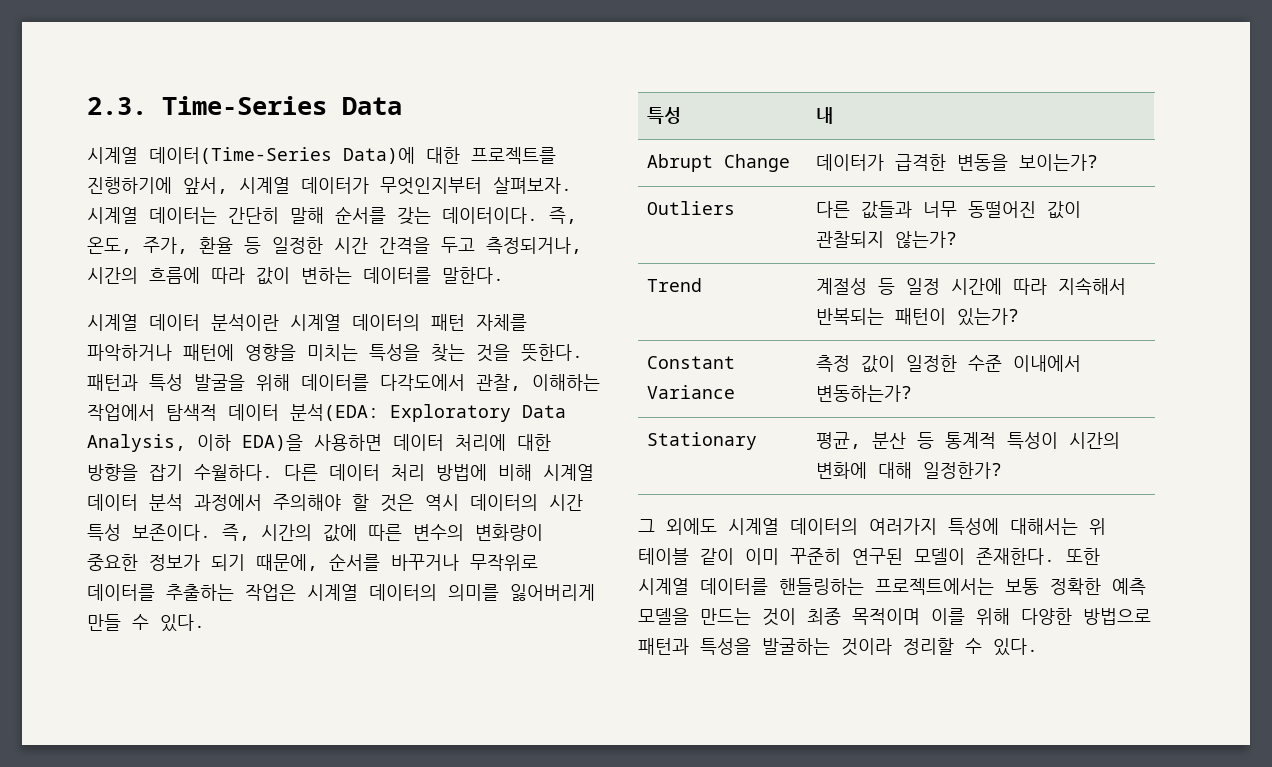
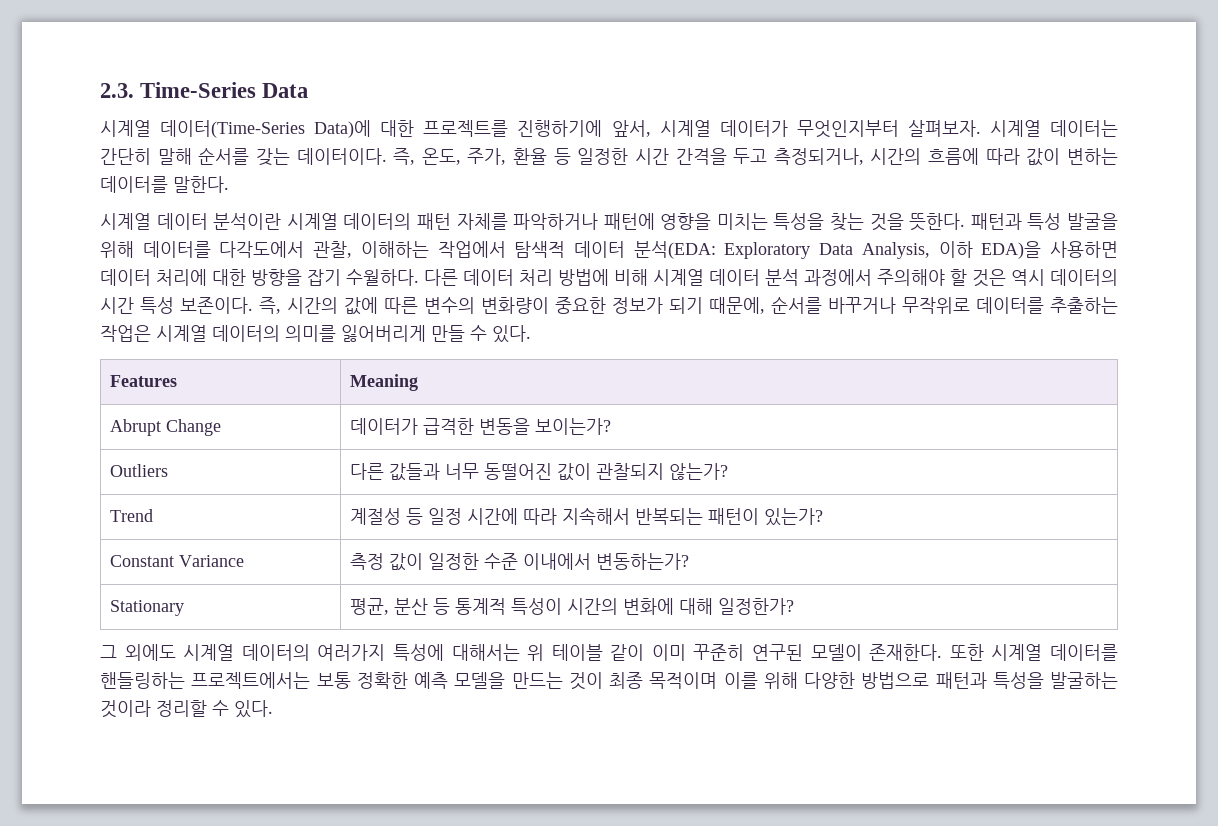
- 특성 | 내
+ Features | Meaning

